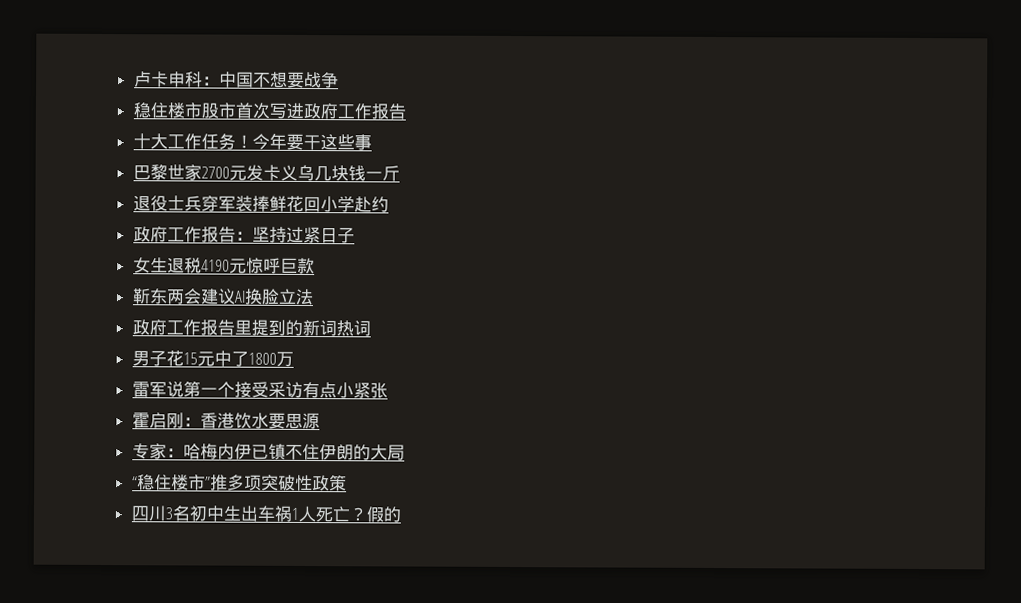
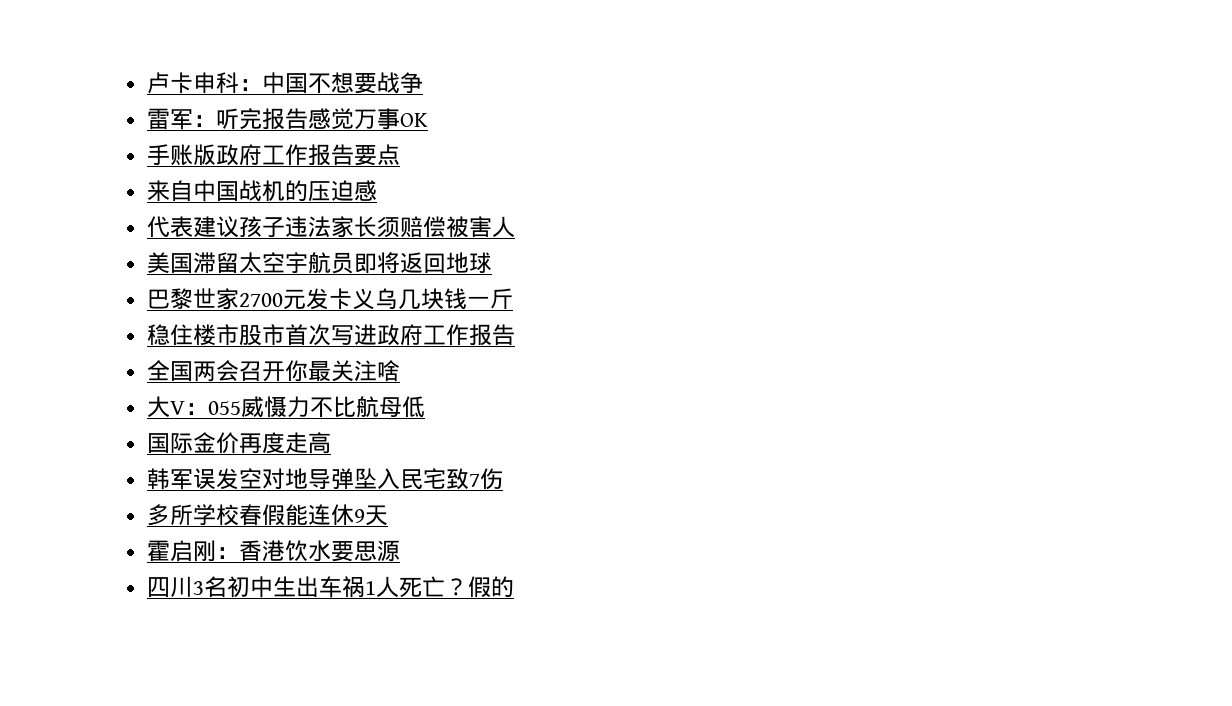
+ 雷军：听完报告感觉万事OK
+ 手账版政府工作报告要点
+ 来自中国战机的压迫感
+ 代表建议孩子违法家长须赔偿被害人
+ 美国滞留太空宇航员即将返回地球
+ 巴黎世家2700元发卡义乌几块钱一斤
- 十大工作任务！今年要干这些事
- 巴黎世家2700元发卡义乌几块钱一斤
- 退役士兵穿军装捧鲜花回小学赴约
- 政府工作报告：坚持过紧日子
- 女生退税4190元惊呼巨款
- 靳东两会建议AI换脸立法
- 政府工作报告里提到的新词热词
- 男子花15元中了1800万
- 雷军说第一个接受采访有点小紧张
+ 全国两会召开你最关注啥
+ 大V：055威慑力不比航母低
+ 国际金价再度走高
+ 韩军误发空对地导弹坠入民宅致7伤
+ 多所学校春假能连休9天
- 专家：哈梅内伊已镇不住伊朗的大局
- “稳住楼市”推多项突破性政策

